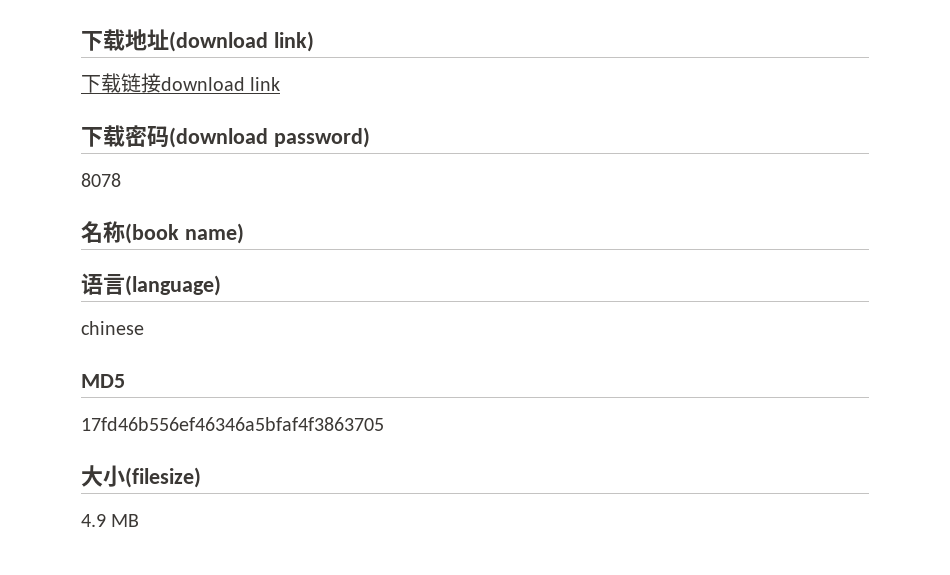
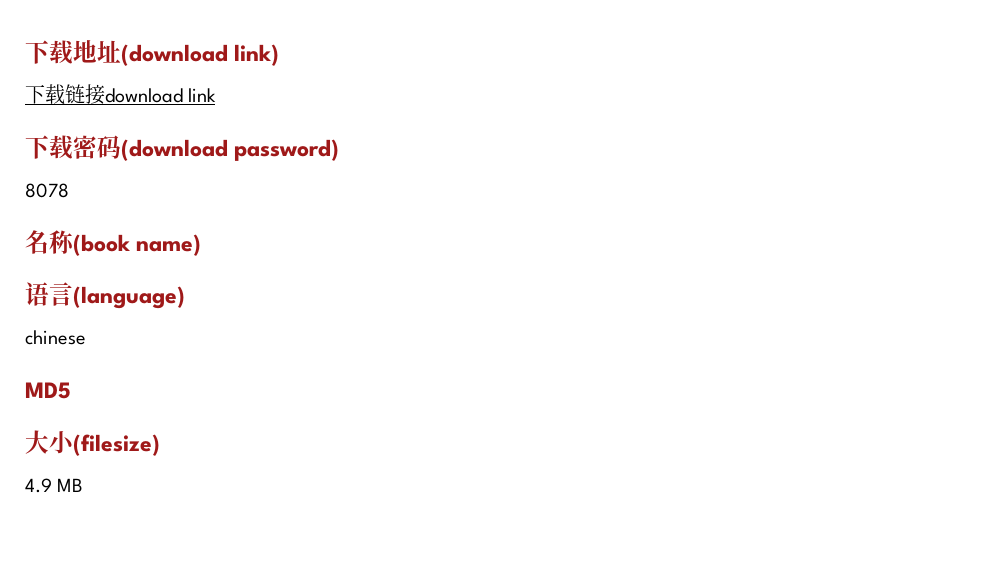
- 17fd46b556ef46346a5bfaf4f3863705

